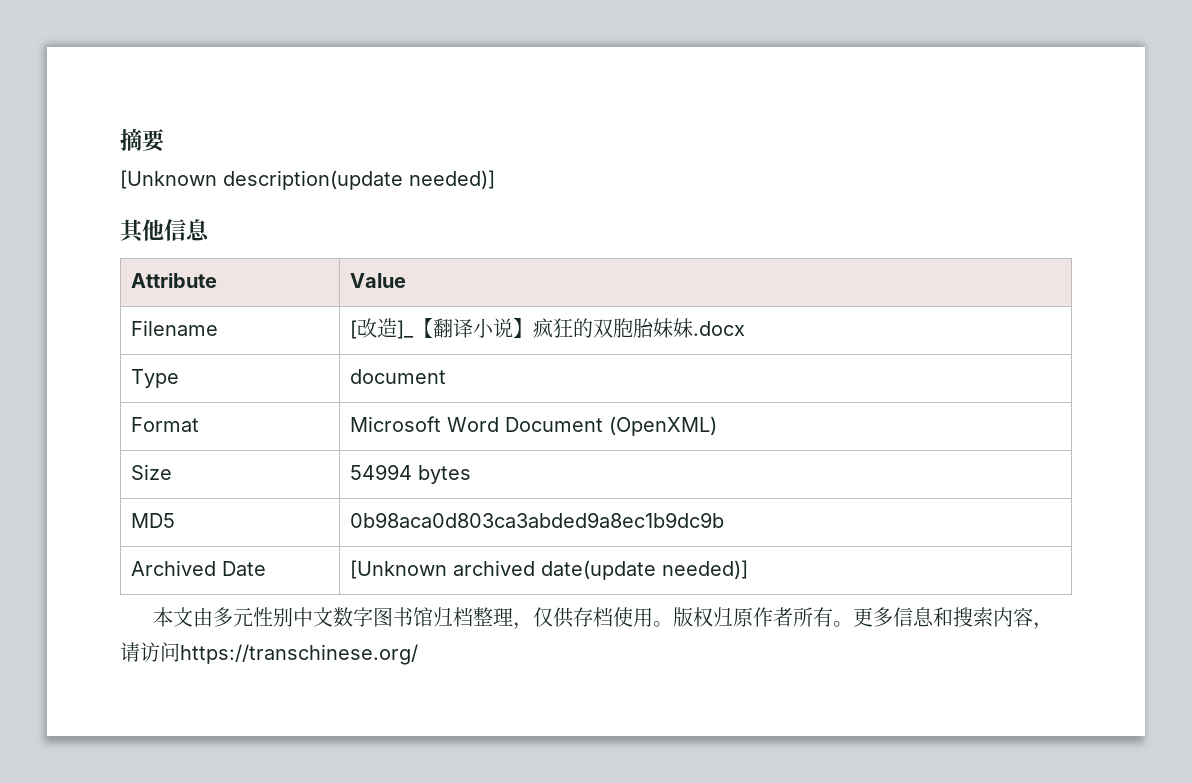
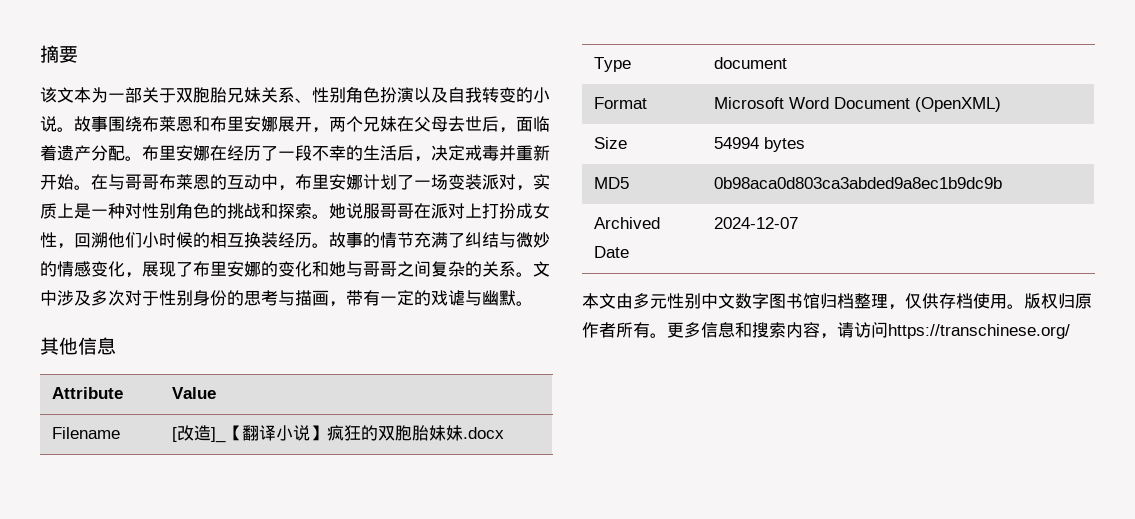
- [Unknown description(update needed)]
+ 该文本为一部关于双胞胎兄妹关系、性别角色扮演以及自我转变的小说。故事围绕布莱恩和布里安娜展开，两个兄妹在父母去世后，面临着遗产分配。布里安娜在经历了一段不幸的生活后，决定戒毒并重新开始。在与哥哥布莱恩的互动中，布里安娜计划了一场变装派对，实质上是一种对性别角色的挑战和探索。她说服哥哥在派对上打扮成女性，回溯他们小时候的相互换装经历。故事的情节充满了纠结与微妙的情感变化，展现了布里安娜的变化和她与哥哥之间复杂的关系。文中涉及多次对于性别身份的思考与描画，带有一定的戏谑与幽默。
- Archived Date | [Unknown archived date(update needed)]
+ Archived Date | 2024-12-07

